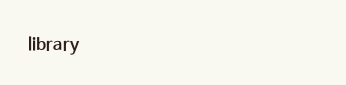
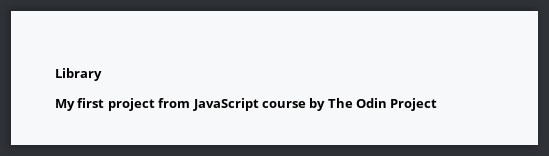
- library
+ Library
+ My first project from JavaScript course by The Odin Project

